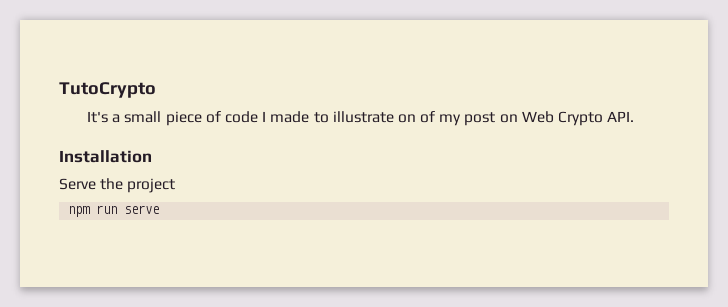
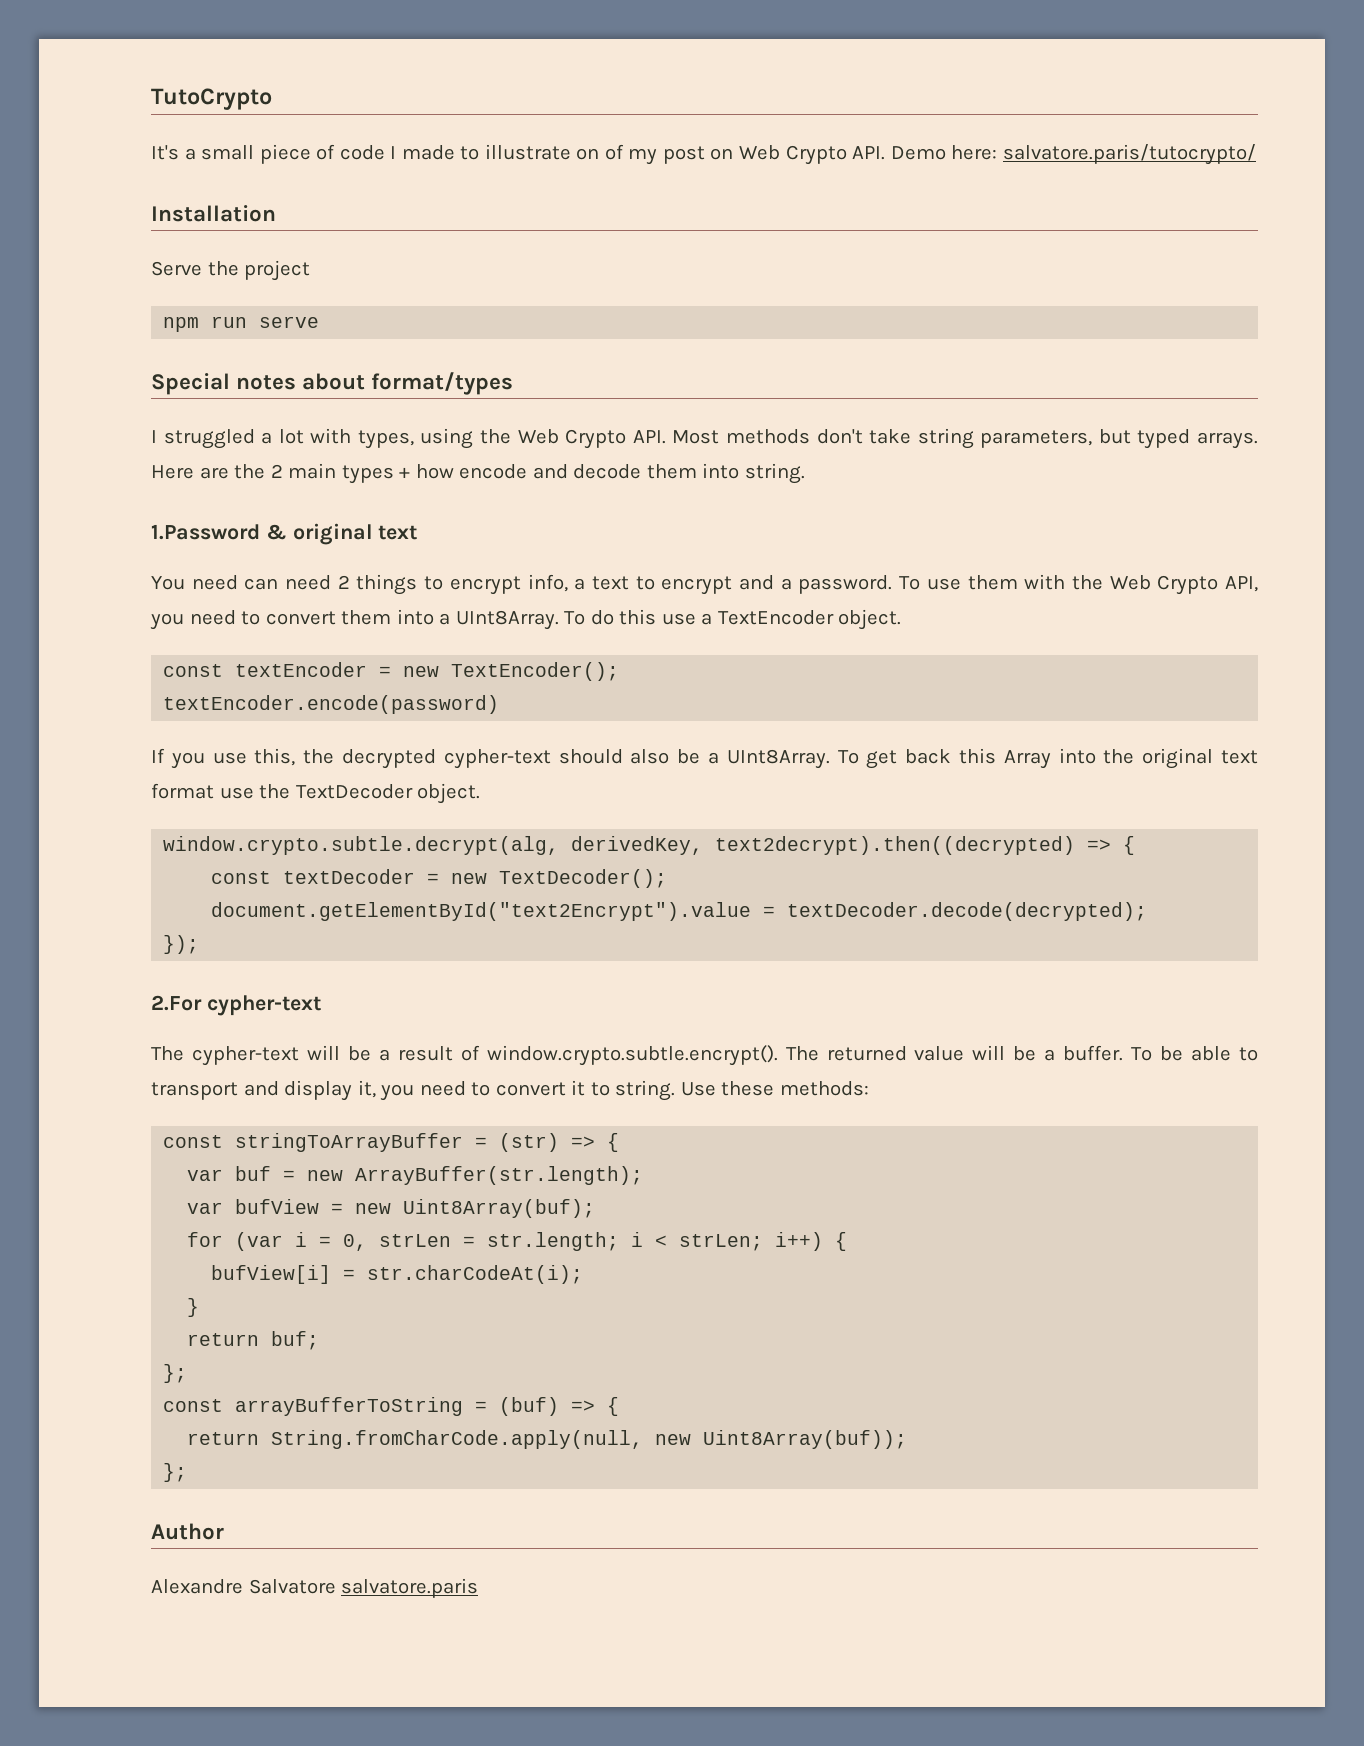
- It's a small piece of code I made to illustrate on of my post on Web Crypto API.
+ It's a small piece of code I made to illustrate on of my post on Web Crypto API. Demo here: salvatore.paris/tutocrypto/
+ Special notes about format/types
+ I struggled a lot with types, using the Web Crypto API. Most methods don't take string parameters, but typed arrays. Here are the 2 main types + how encode and decode them into string.
+ 1.Password & original text
+ You need can need 2 things to encrypt info, a text to encrypt and a password. To use them with the Web Crypto API, you need to convert them into a UInt8Array. To do this use a TextEncoder object.
+ const textEncoder = new TextEncoder();
+ textEncoder.encode(password)
+ If you use this, the decrypted cypher-text should also be a UInt8Array. To get back this Array into the original text format use the TextDecoder object.
+ window.crypto.subtle.decrypt(alg, derivedKey, text2decrypt).then((decrypted) => {
+ const textDecoder = new TextDecoder();
+ document.getElementById("text2Encrypt").value = textDecoder.decode(decrypted);
+ });
+ 2.For cypher-text
+ The cypher-text will be a result of window.crypto.subtle.encrypt(). The returned value will be a buffer. To be able to transport and display it, you need to convert it to string. Use these methods:
+ const stringToArrayBuffer = (str) => {
+ var buf = new ArrayBuffer(str.length);
+ var bufView = new Uint8Array(buf);
+ for (var i = 0, strLen = str.length; i < strLen; i++) {
+ bufView[i] = str.charCodeAt(i);
+ }
+ return buf;
+ };
+ const arrayBufferToString = (buf) => {
+ return String.fromCharCode.apply(null, new Uint8Array(buf));
+ };
+ Author
+ Alexandre Salvatore salvatore.paris

